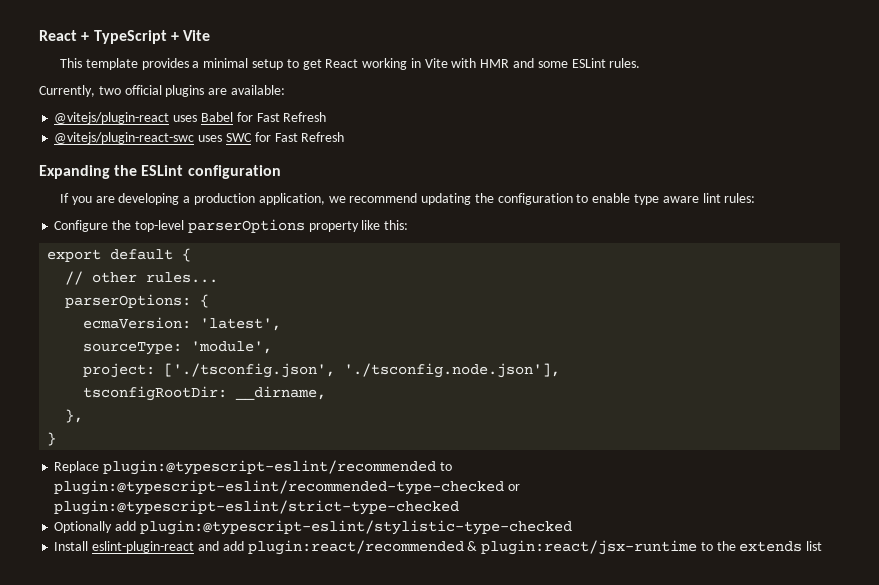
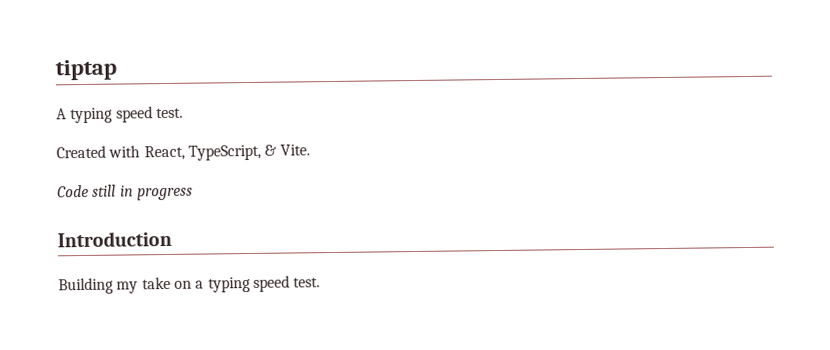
- React + TypeScript + Vite
- This template provides a minimal setup to get React working in Vite with HMR and some ESLint rules.
- Currently, two official plugins are available:
- @vitejs/plugin-react uses Babel for Fast Refresh
- @vitejs/plugin-react-swc uses SWC for Fast Refresh
- Expanding the ESLint configuration
- If you are developing a production application, we recommend updating the configuration to enable type aware lint rules:
- Configure the top-level parserOptions property like this:
- export default {
- // other rules...
- parserOptions: {
- ecmaVersion: 'latest',
- sourceType: 'module',
- project: ['./tsconfig.json', './tsconfig.node.json'],
- tsconfigRootDir: __dirname,
- },
- }
- Replace plugin:@typescript-eslint/recommended to plugin:@typescript-eslint/recommended-type-checked or plugin:@typescript-eslint/strict-type-checked
- Optionally add plugin:@typescript-eslint/stylistic-type-checked
- Install eslint-plugin-react and add plugin:react/recommended & plugin:react/jsx-runtime to the extends list
+ tiptap
+ A typing speed test.
+ Created with React, TypeScript, & Vite.
+ Code still in progress
+ Introduction
+ Building my take on a typing speed test.

